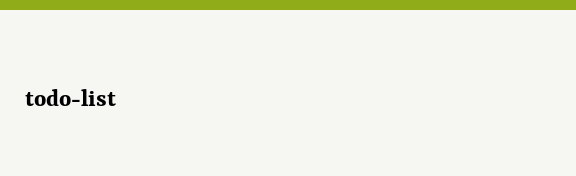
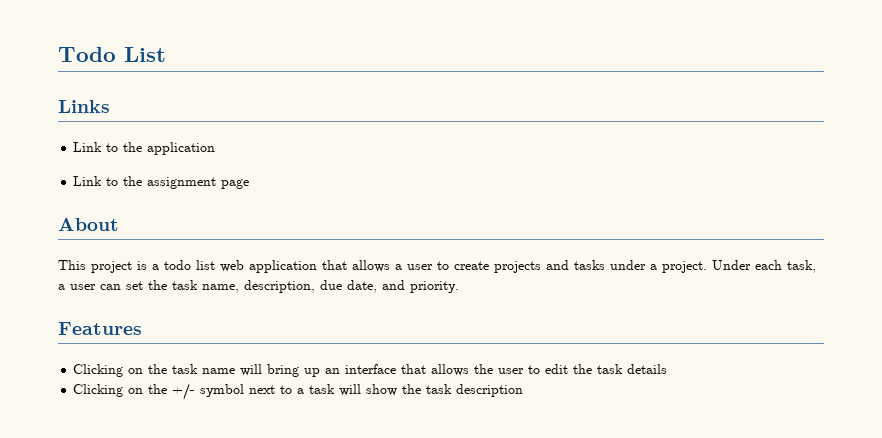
- todo-list
+ Todo List
+ Links
+ Link to the application
+ Link to the assignment page
+ About
+ This project is a todo list web application that allows a user to create projects and tasks under a project. Under each task, a user can set the task name, description, due date, and priority.
+ Features
+ Clicking on the task name will bring up an interface that allows the user to edit the task details
+ Clicking on the +/- symbol next to a task will show the task description

